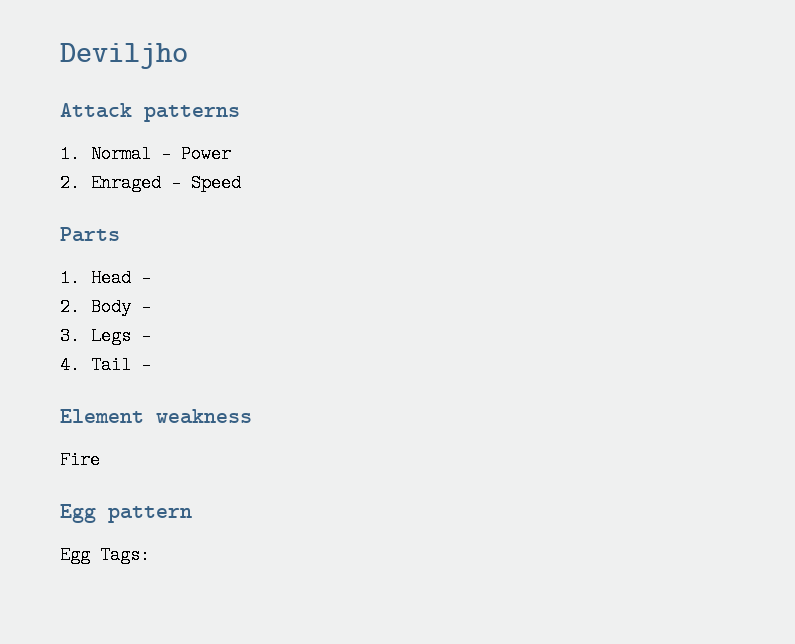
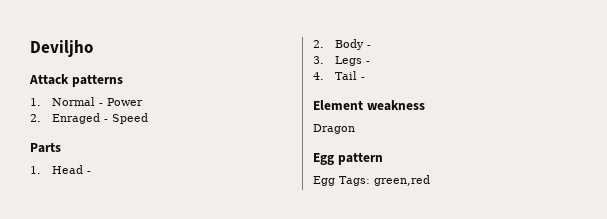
- Fire
+ Dragon
- Egg Tags:
+ Egg Tags: green,red

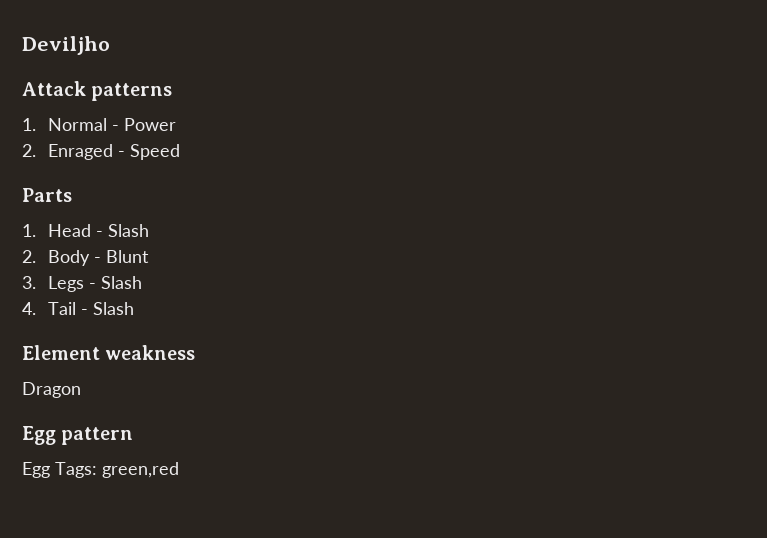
- 1. Head -
+ 1. Head - Slash
- 2. Body -
+ 2. Body - Blunt
- 3. Legs -
+ 3. Legs - Slash
- 4. Tail -
+ 4. Tail - Slash

